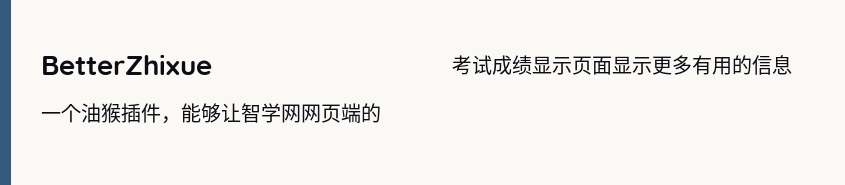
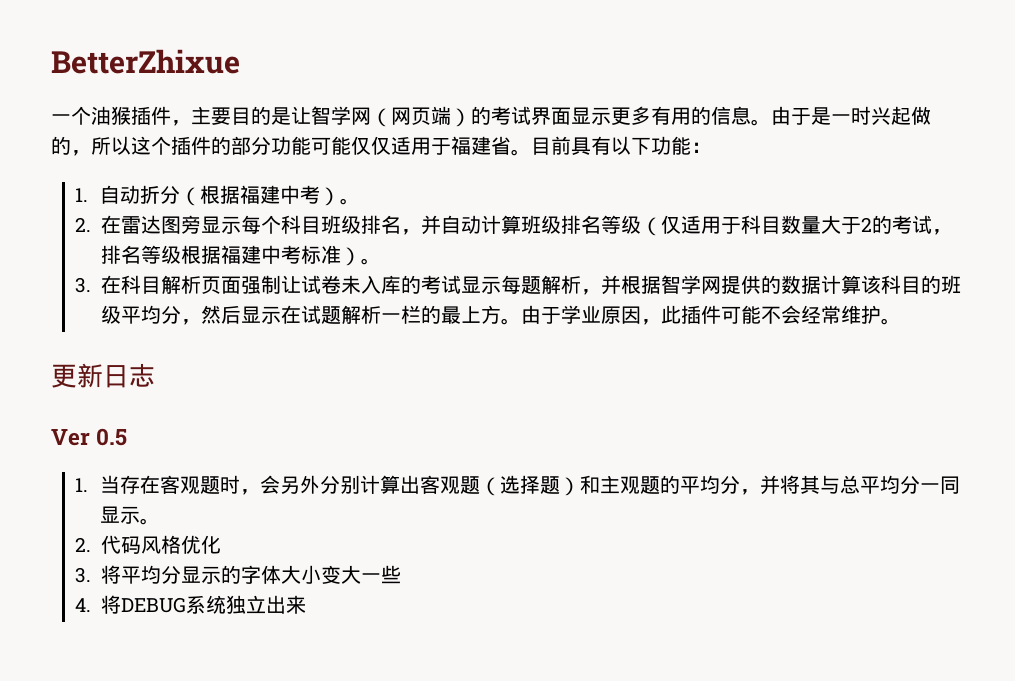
- 一个油猴插件，能够让智学网网页端的考试成绩显示页面显示更多有用的信息
+ 一个油猴插件，主要目的是让智学网（网页端）的考试界面显示更多有用的信息。由于是一时兴起做的，所以这个插件的部分功能可能仅仅适用于福建省。目前具有以下功能：
+ 1.自动折分（根据福建中考）。
+ 2.在雷达图旁显示每个科目班级排名，并自动计算班级排名等级（仅适用于科目数量大于2的考试，排名等级根据福建中考标准）。
+ 3.在科目解析页面强制让试卷未入库的考试显示每题解析，并根据智学网提供的数据计算该科目的班级平均分，然后显示在试题解析一栏的最上方。由于学业原因，此插件可能不会经常维护。
+ 更新日志
+ Ver 0.5
+ 1.当存在客观题时，会另外分别计算出客观题（选择题）和主观题的平均分，并将其与总平均分一同显示。
+ 2.代码风格优化
+ 3.将平均分显示的字体大小变大一些
+ 4.将DEBUG系统独立出来

